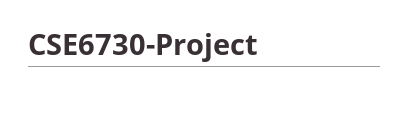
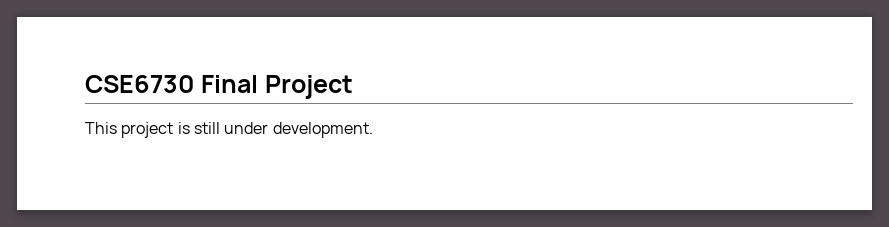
- CSE6730-Project
+ CSE6730 Final Project
+ This project is still under development.

